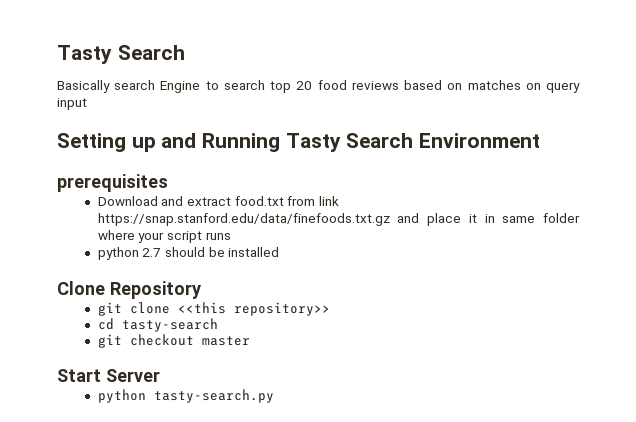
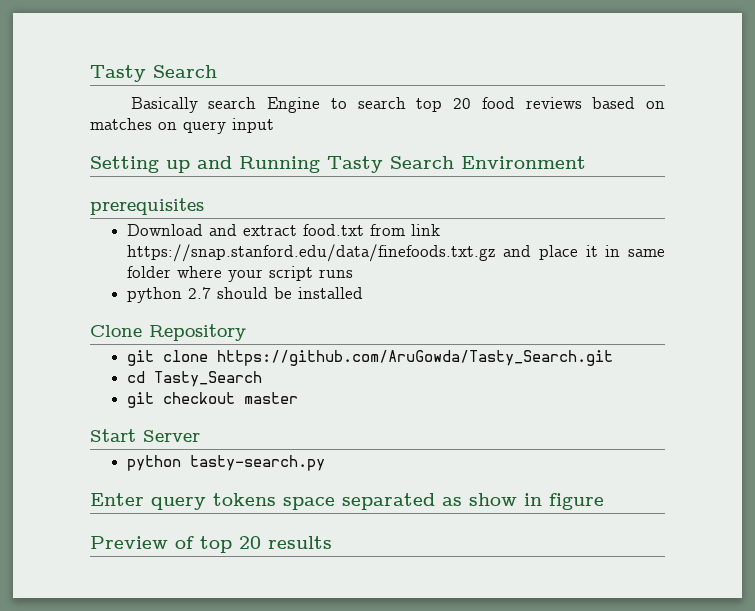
- git clone <<this repository>>
+ git clone https://github.com/AruGowda/Tasty_Search.git
- cd tasty-search
+ cd Tasty_Search
+ Enter query tokens space separated as show in figure
+ Preview of top 20 results

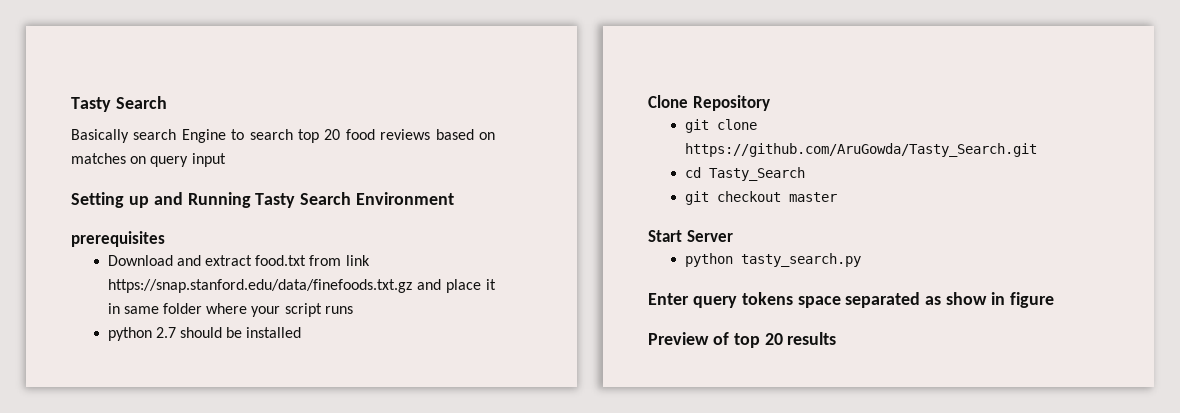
- python tasty-search.py
+ python tasty_search.py

